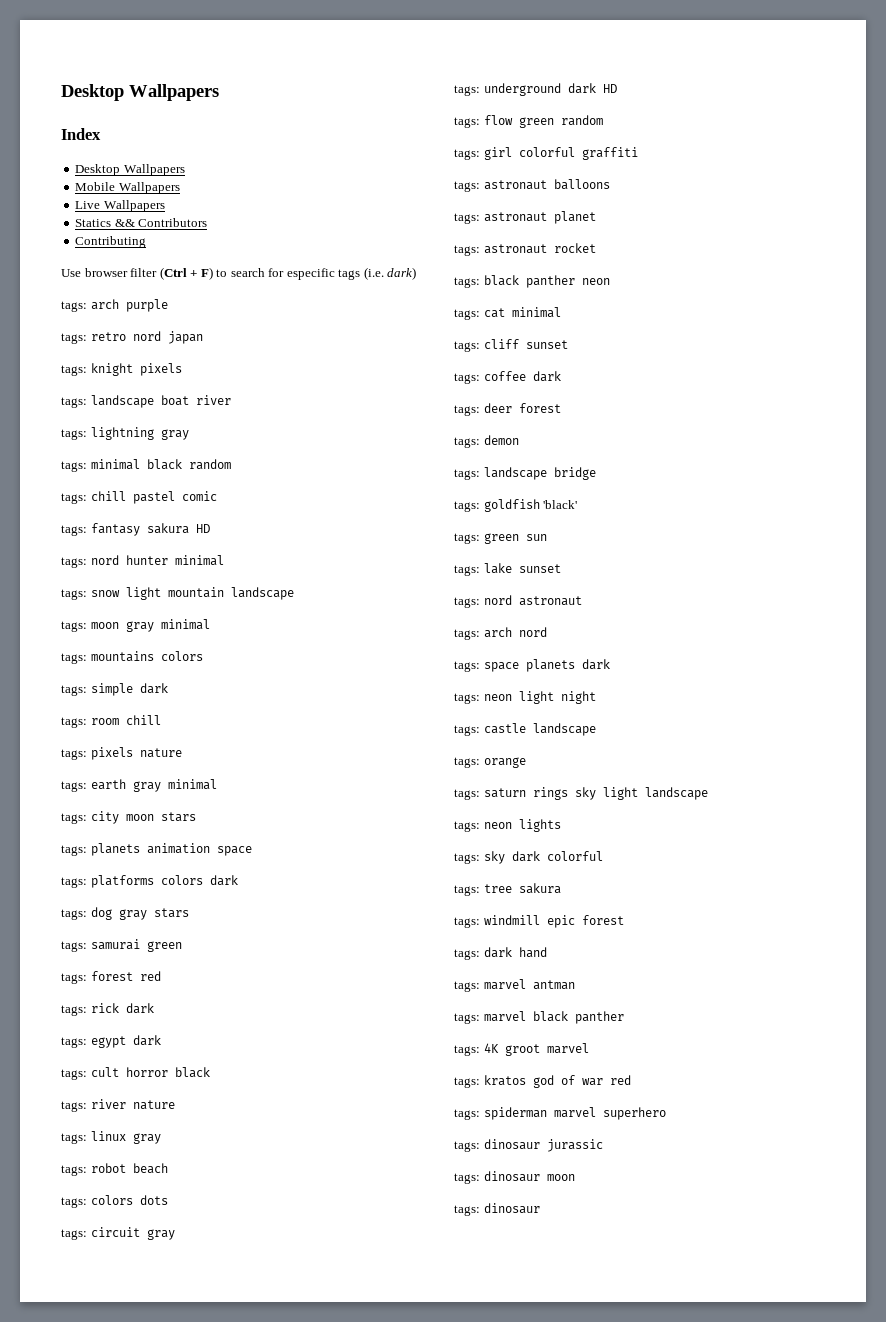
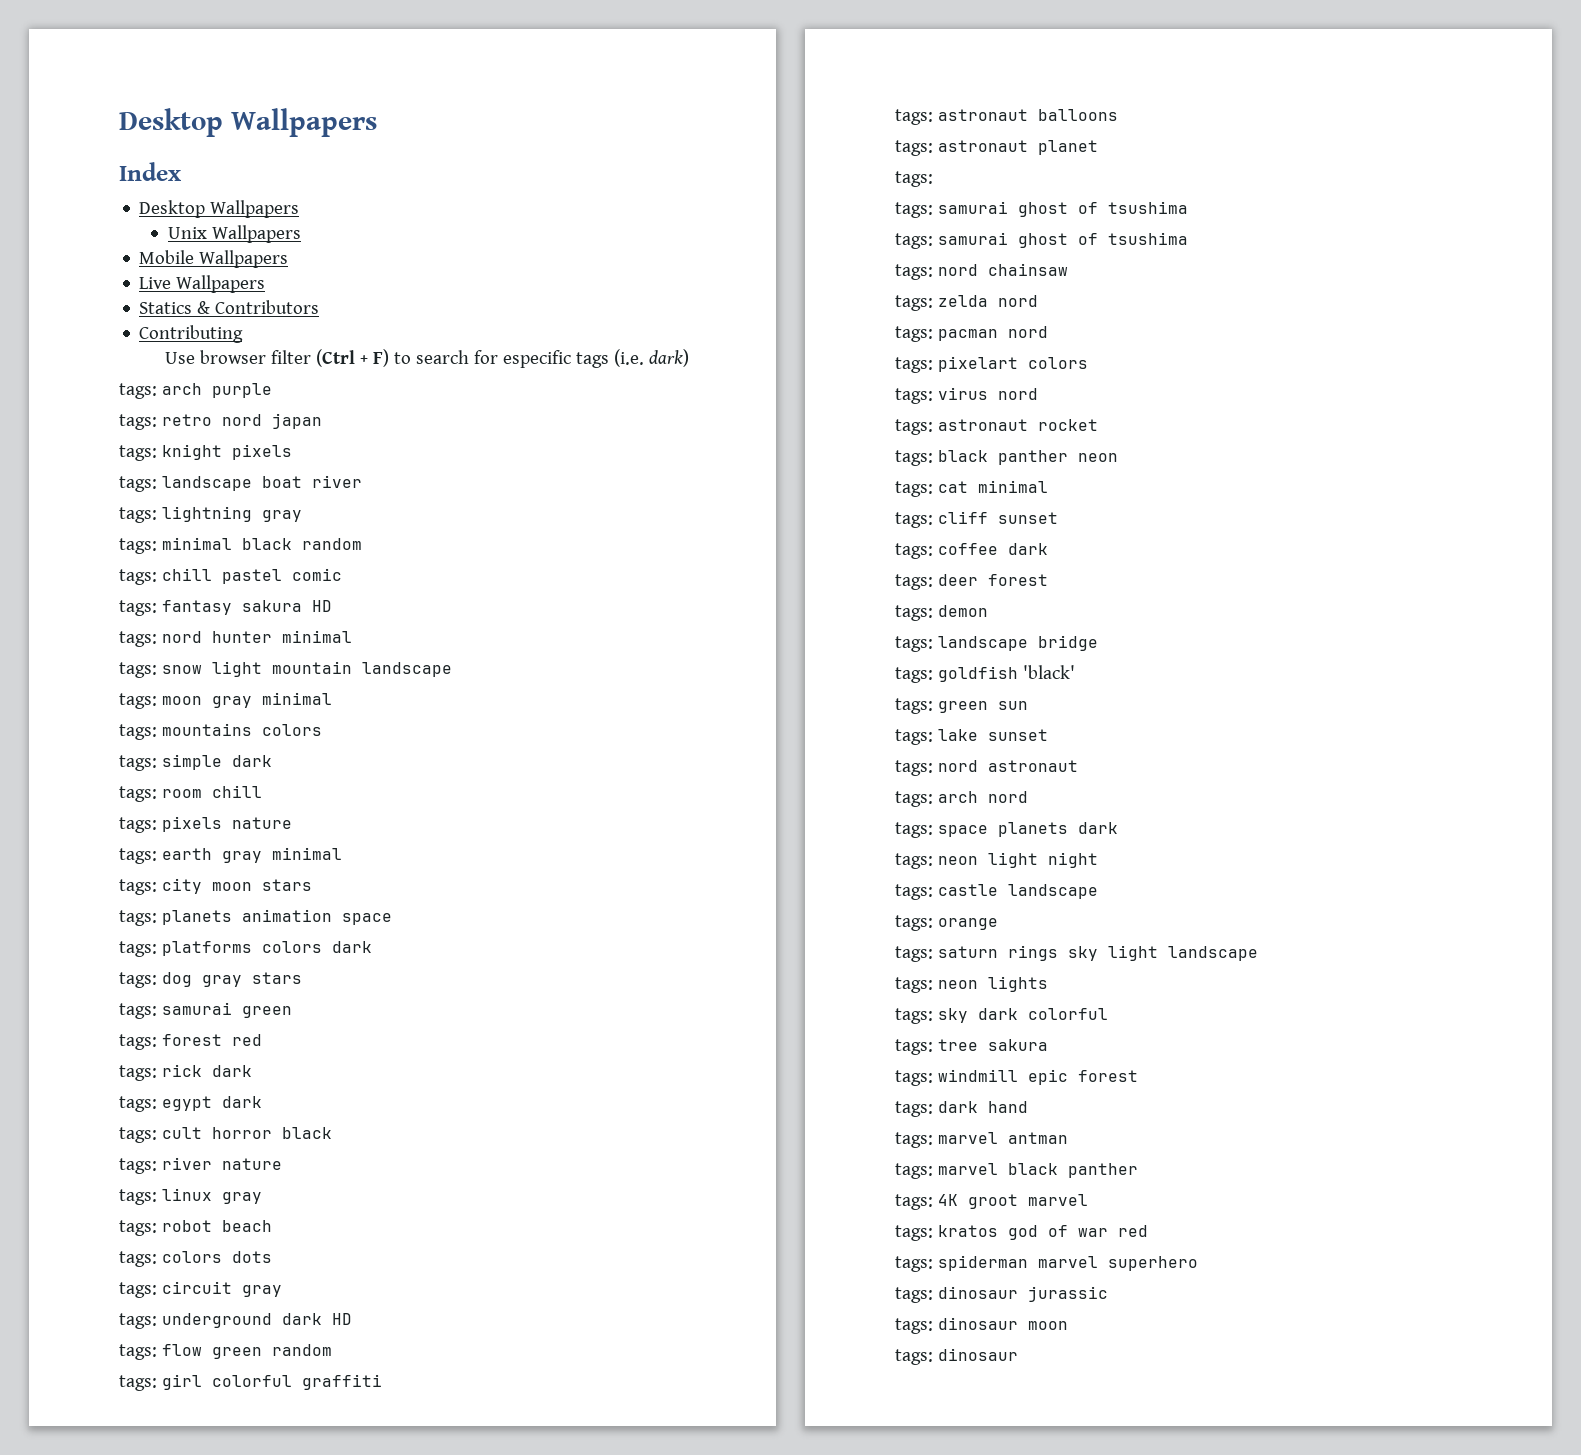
+ Unix Wallpapers
- Statics && Contributors
+ Statics & Contributors
  tags: astronaut planet
+ tags:
+ tags: samurai ghost of tsushima
+ tags: samurai ghost of tsushima
+ tags: nord chainsaw
+ tags: zelda nord
+ tags: pacman nord
+ tags: pixelart colors
+ tags: virus nord

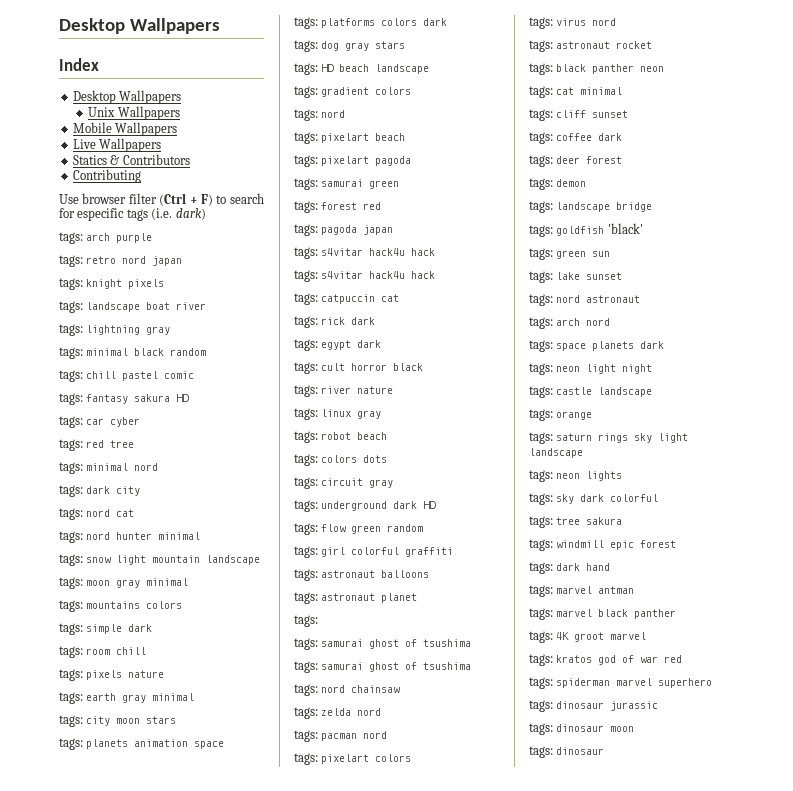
+ tags: car cyber
+ tags: red tree
+ tags: minimal nord
+ tags: dark city
+ tags: nord cat
+ tags: HD beach landscape
+ tags: gradient colors
+ tags: nord
+ tags: pixelart beach
+ tags: pixelart pagoda
+ tags: pagoda japan
+ tags: s4vitar hack4u hack
+ tags: s4vitar hack4u hack
+ tags: catpuccin cat

